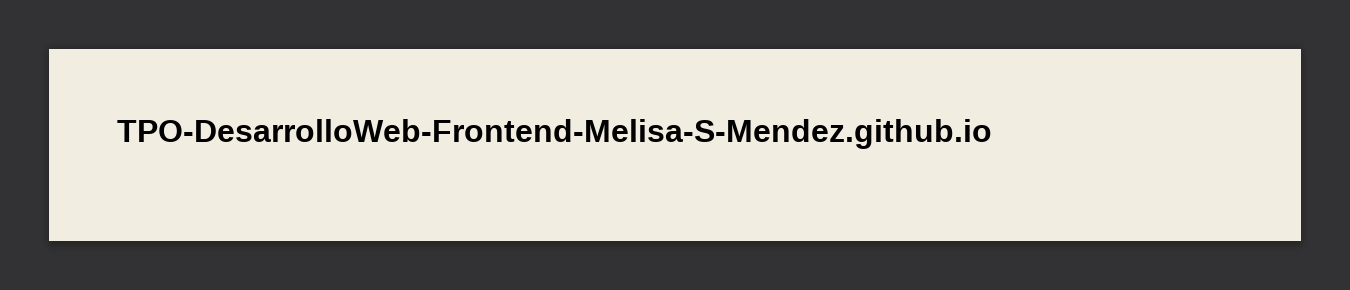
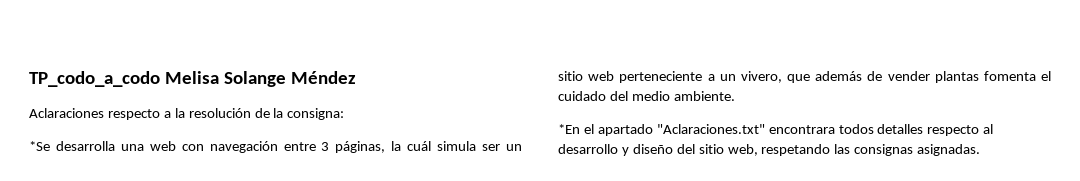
- TPO-DesarrolloWeb-Frontend-Melisa-S-Mendez.github.io
+ TP_codo_a_codo Melisa Solange Méndez
+ Aclaraciones respecto a la resolución de la consigna:
+ *Se desarrolla una web con navegación entre 3 páginas, la cuál simula ser un sitio web perteneciente a un vivero, que además de vender plantas fomenta el cuidado del medio ambiente.
+ *En el apartado "Aclaraciones.txt" encontrara todos detalles respecto al desarrollo y diseño del sitio web, respetando las consignas asignadas.

